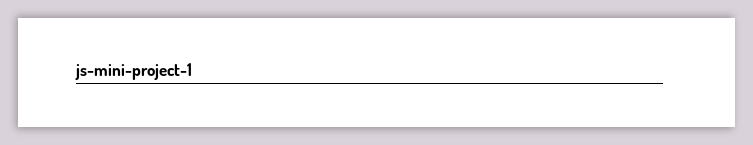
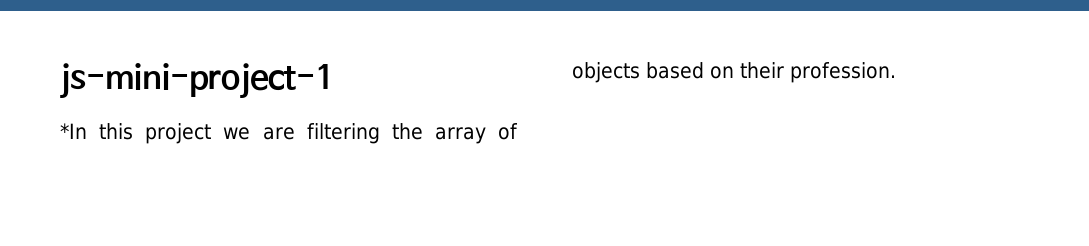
+ *In this project we are filtering the array of objects based on their profession.

